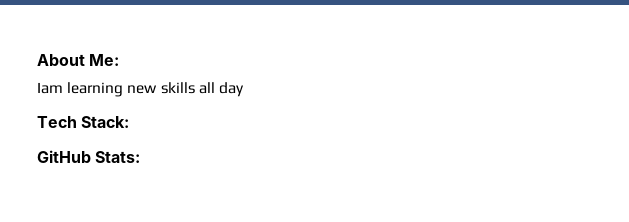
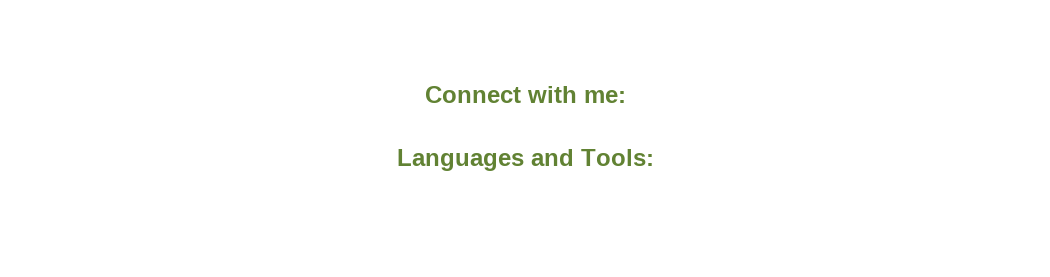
- About Me:
- Iam learning new skills all day
- Tech Stack:
- GitHub Stats:
+ Connect with me:
+ Languages and Tools:

